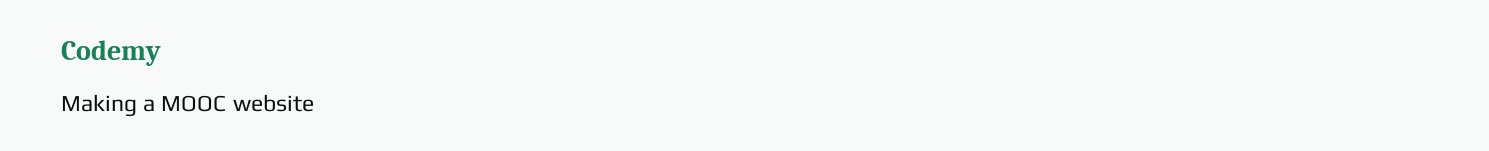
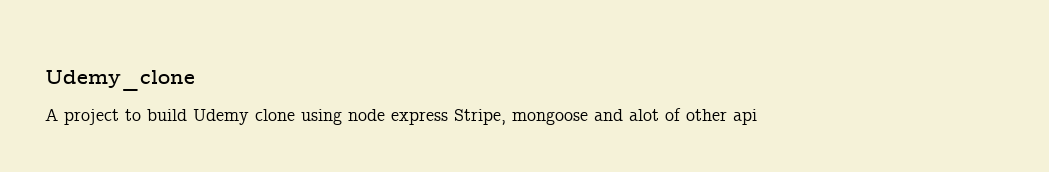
- Codemy
- Making a MOOC website
+ Udemy_clone
+ A project to build Udemy clone using node express Stripe, mongoose and alot of other api

